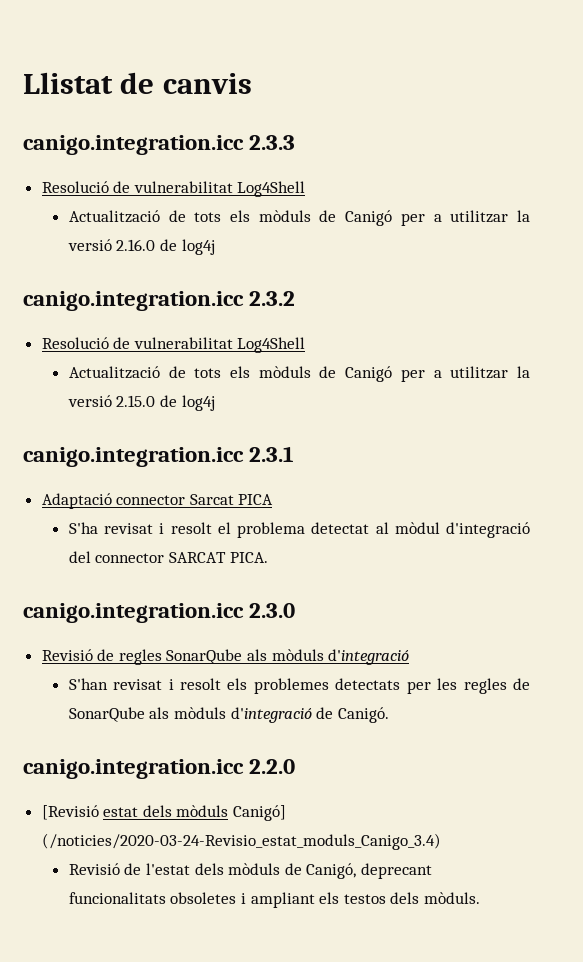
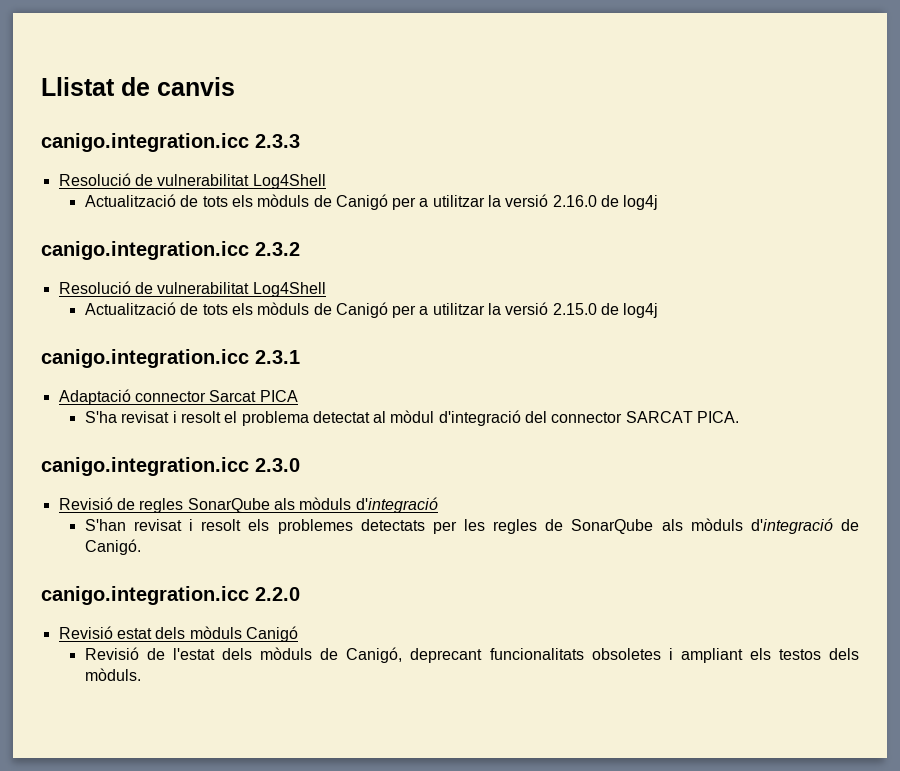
- [Revisió estat dels mòduls Canigó] (/noticies/2020-03-24-Revisio_estat_moduls_Canigo_3.4)
+ Revisió estat dels mòduls Canigó

